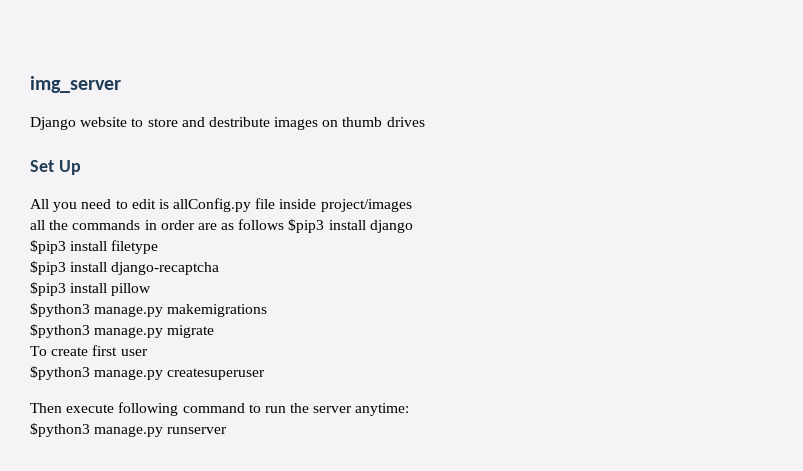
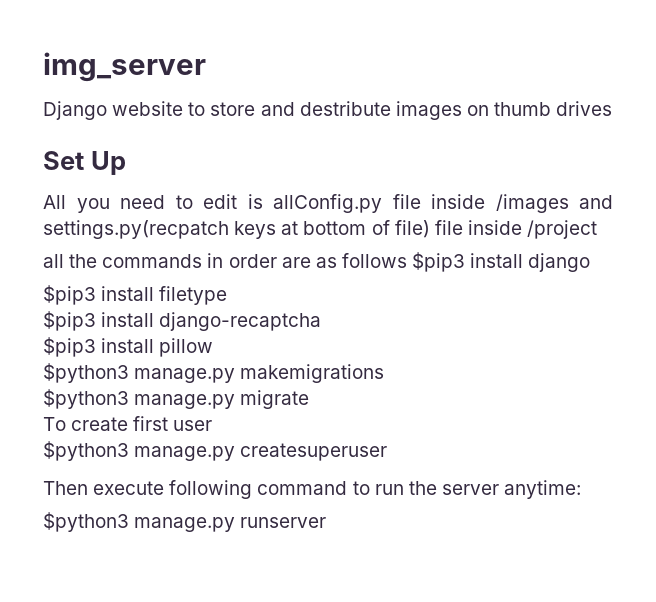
- All you need to edit is allConfig.py file inside project/images
+ All you need to edit is allConfig.py file inside /images and settings.py(recpatch keys at bottom of file) file inside /project

